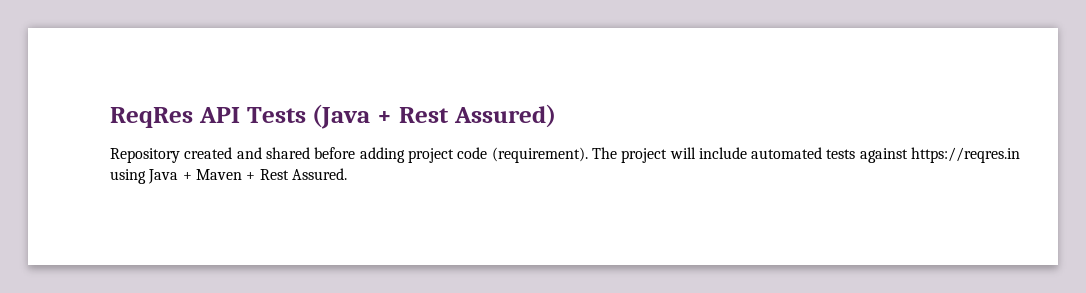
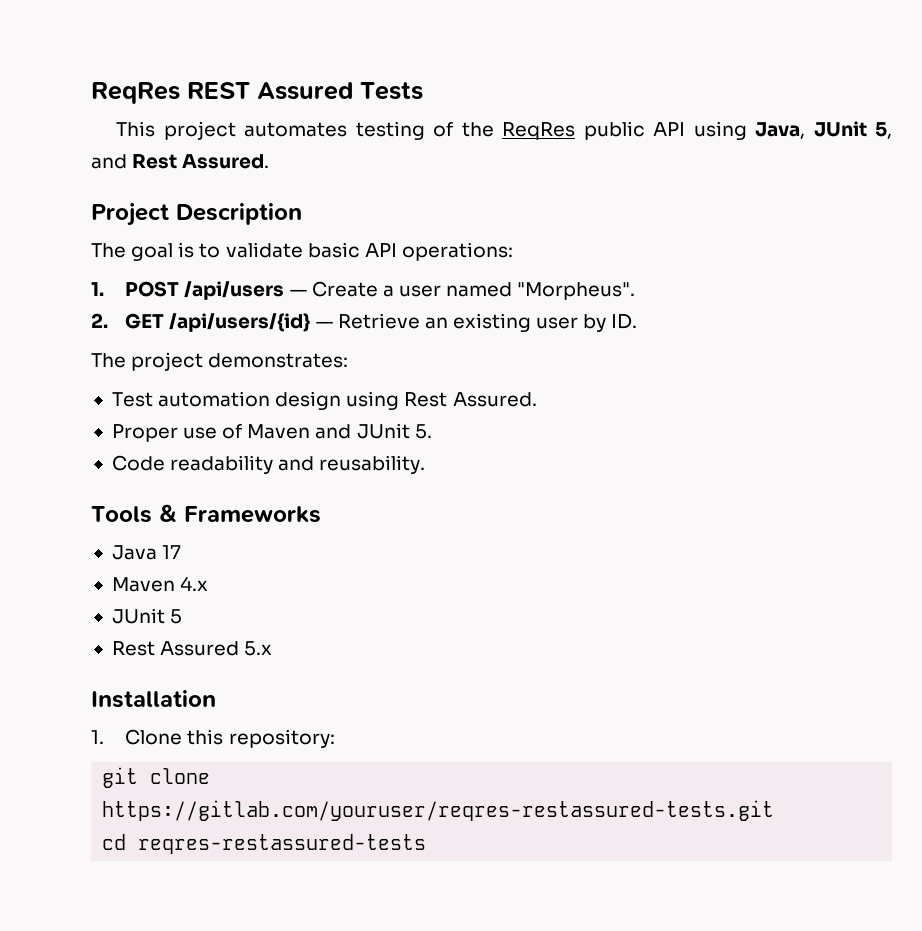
- ReqRes API Tests (Java + Rest Assured)
- Repository created and shared before adding project code (requirement). The project will include automated tests against https://reqres.in using Java + Maven + Rest Assured.
+ ReqRes REST Assured Tests
+ This project automates testing of the ReqRes public API using Java, JUnit 5, and Rest Assured.
+ Project Description
+ The goal is to validate basic API operations:
+ 1. POST /api/users — Create a user named "Morpheus".
+ 2. GET /api/users/{id} — Retrieve an existing user by ID.
+ The project demonstrates:
+ Test automation design using Rest Assured.
+ Proper use of Maven and JUnit 5.
+ Code readability and reusability.
+ Tools & Frameworks
+ Java 17
+ Maven 4.x
+ JUnit 5
+ Rest Assured 5.x
+ Installation
+ 1. Clone this repository:
+ git clone https://gitlab.com/youruser/reqres-restassured-tests.git
+ cd reqres-restassured-tests

